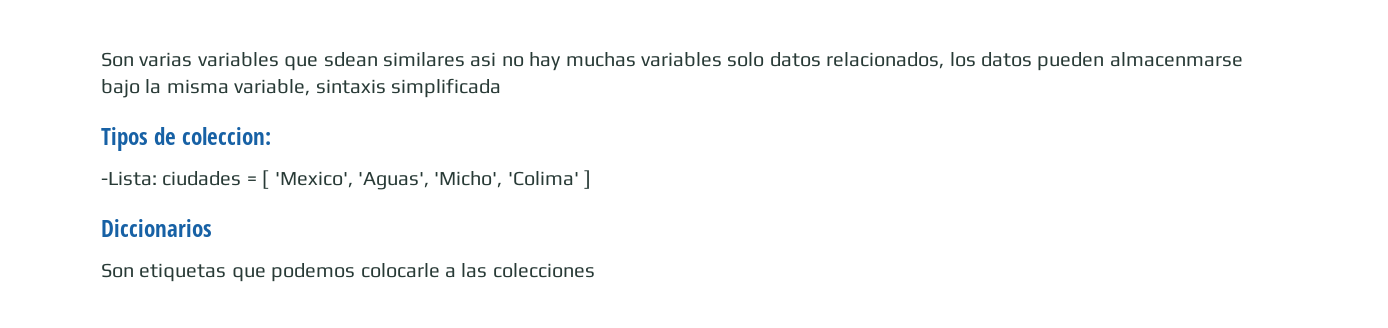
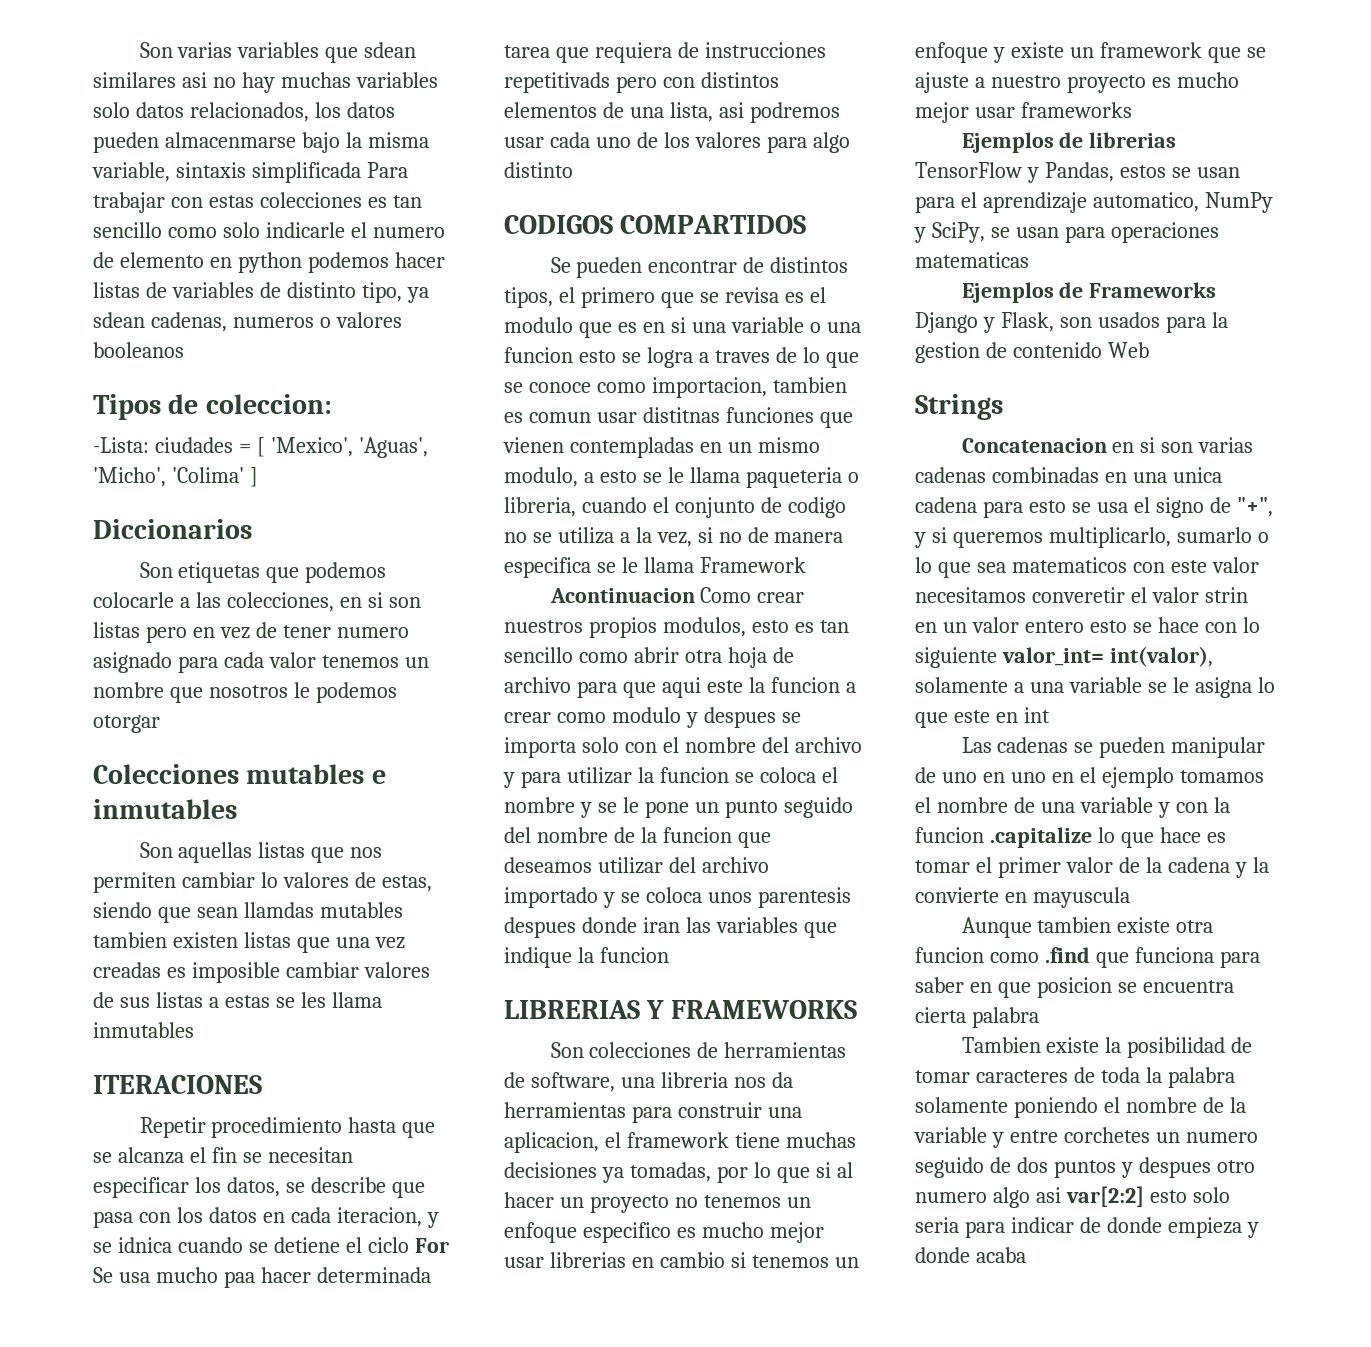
- Son varias variables que sdean similares asi no hay muchas variables solo datos relacionados, los datos pueden almacenmarse bajo la misma variable, sintaxis simplificada
+ Son varias variables que sdean similares asi no hay muchas variables solo datos relacionados, los datos pueden almacenmarse bajo la misma variable, sintaxis simplificada Para trabajar con estas colecciones es tan sencillo como solo indicarle el numero de elemento en python podemos hacer listas de variables de distinto tipo, ya sdean cadenas, numeros o valores booleanos
- Son etiquetas que podemos colocarle a las colecciones
+ Son etiquetas que podemos colocarle a las colecciones, en si son listas pero en vez de tener numero asignado para cada valor tenemos un nombre que nosotros le podemos otorgar
+ Colecciones mutables e inmutables
+ Son aquellas listas que nos permiten cambiar lo valores de estas, siendo que sean llamdas mutables tambien existen listas que una vez creadas es imposible cambiar valores de sus listas a estas se les llama inmutables
+ ITERACIONES
+ Repetir procedimiento hasta que se alcanza el fin se necesitan especificar los datos, se describe que pasa con los datos en cada iteracion, y se idnica cuando se detiene el ciclo For Se usa mucho paa hacer determinada tarea que requiera de instrucciones repetitivads pero con distintos elementos de una lista, asi podremos usar cada uno de los valores para algo distinto
+ CODIGOS COMPARTIDOS
+ Se pueden encontrar de distintos tipos, el primero que se revisa es el modulo que es en si una variable o una funcion esto se logra a traves de lo que se conoce como importacion, tambien es comun usar distitnas funciones que vienen contempladas en un mismo modulo, a esto se le llama paqueteria o libreria, cuando el conjunto de codigo no se utiliza a la vez, si no de manera especifica se le llama Framework
+ Acontinuacion Como crear nuestros propios modulos, esto es tan sencillo como abrir otra hoja de archivo para que aqui este la funcion a crear como modulo y despues se importa solo con el nombre del archivo y para utilizar la funcion se coloca el nombre y se le pone un punto seguido del nombre de la funcion que deseamos utilizar del archivo importado y se coloca unos parentesis despues donde iran las variables que indique la funcion
+ LIBRERIAS Y FRAMEWORKS
+ Son colecciones de herramientas de software, una libreria nos da herramientas para construir una aplicacion, el framework tiene muchas decisiones ya tomadas, por lo que si al hacer un proyecto no tenemos un enfoque especifico es mucho mejor usar librerias en cambio si tenemos un enfoque y existe un framework que se ajuste a nuestro proyecto es mucho mejor usar frameworks
+ Ejemplos de librerias TensorFlow y Pandas, estos se usan para el aprendizaje automatico, NumPy y SciPy, se usan para operaciones matematicas
+ Ejemplos de Frameworks Django y Flask, son usados para la gestion de contenido Web
+ Strings
+ Concatenacion en si son varias cadenas combinadas en una unica cadena para esto se usa el signo de "+", y si queremos multiplicarlo, sumarlo o lo que sea matematicos con este valor necesitamos converetir el valor strin en un valor entero esto se hace con lo siguiente valor_int= int(valor), solamente a una variable se le asigna lo que este en int
+ Las cadenas se pueden manipular de uno en uno en el ejemplo tomamos el nombre de una variable y con la funcion .capitalize lo que hace es tomar el primer valor de la cadena y la convierte en mayuscula
+ Aunque tambien existe otra funcion como .find que funciona para saber en que posicion se encuentra cierta palabra
+ Tambien existe la posibilidad de tomar caracteres de toda la palabra solamente poniendo el nombre de la variable y entre corchetes un numero seguido de dos puntos y despues otro numero algo asi var[2:2] esto solo seria para indicar de donde empieza y donde acaba

